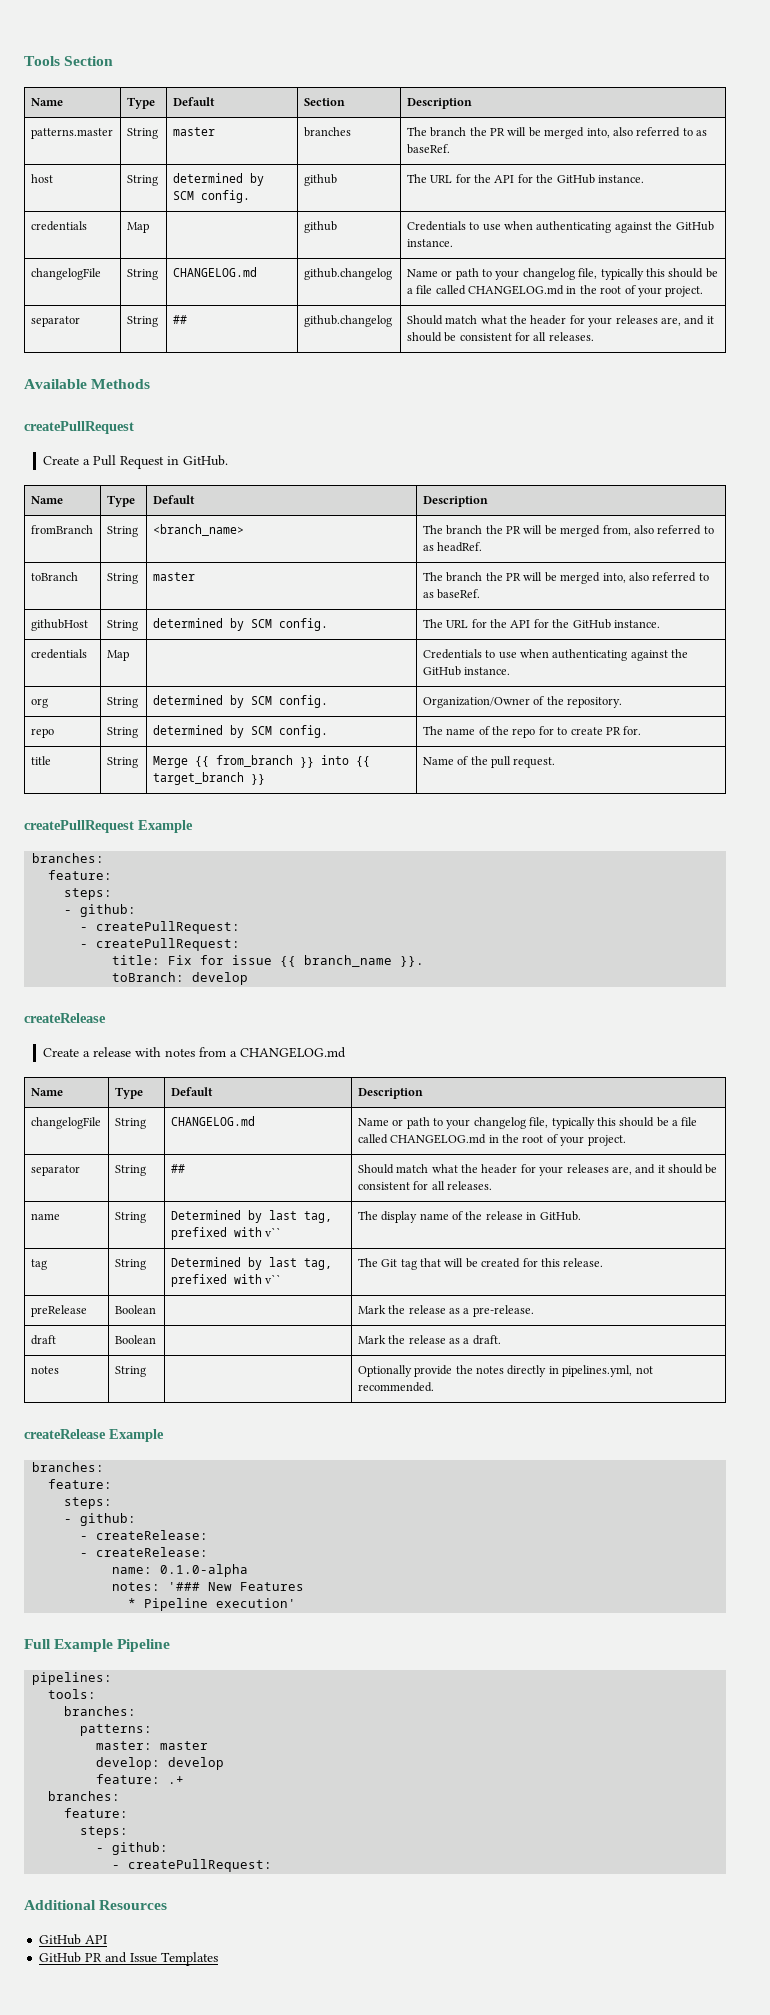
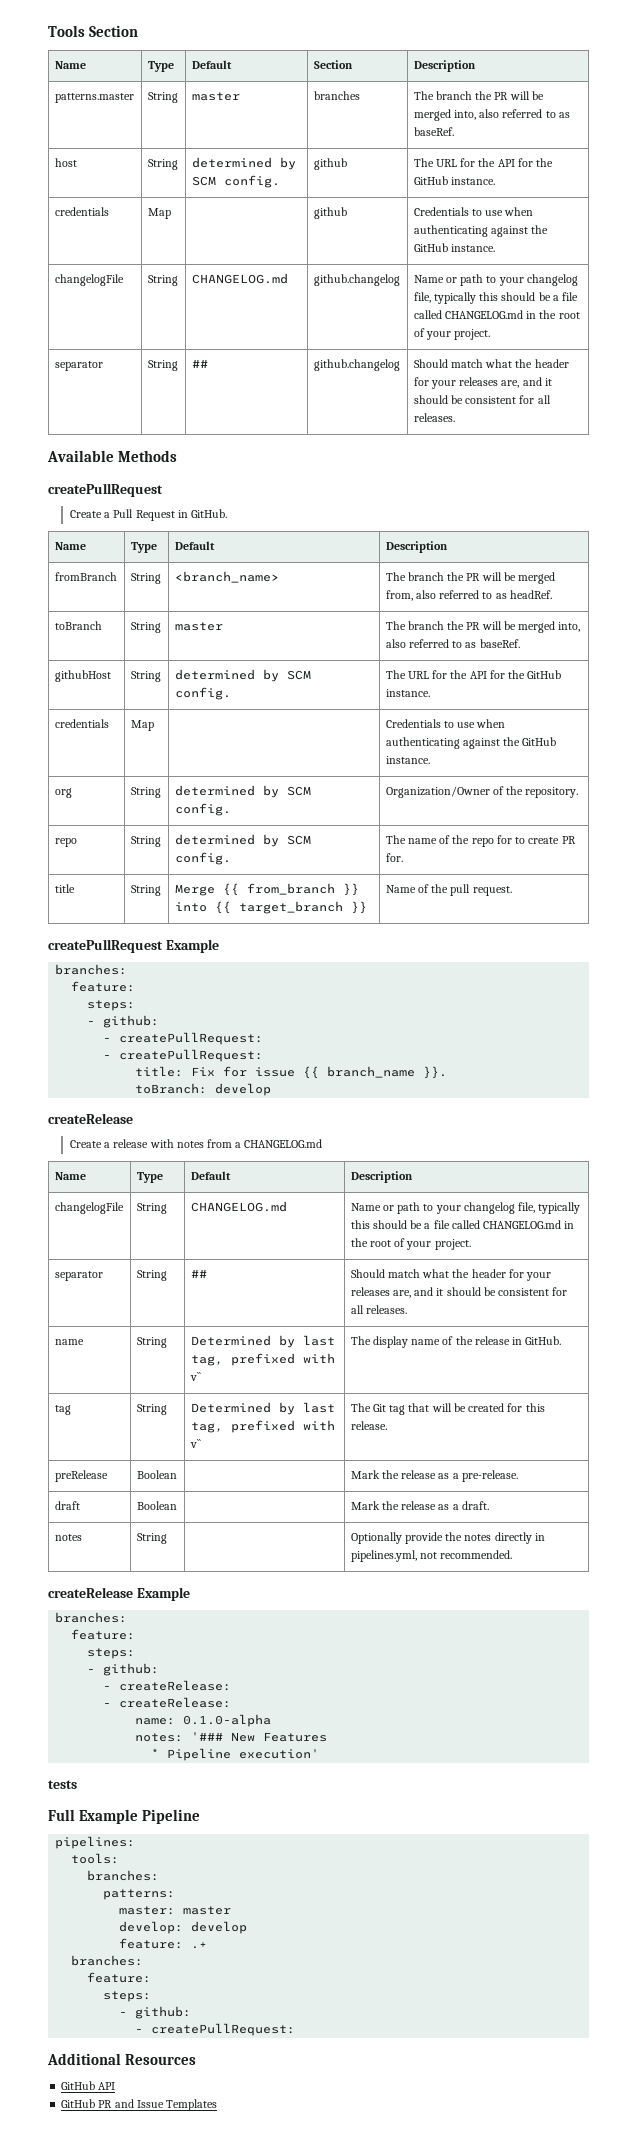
+ tests

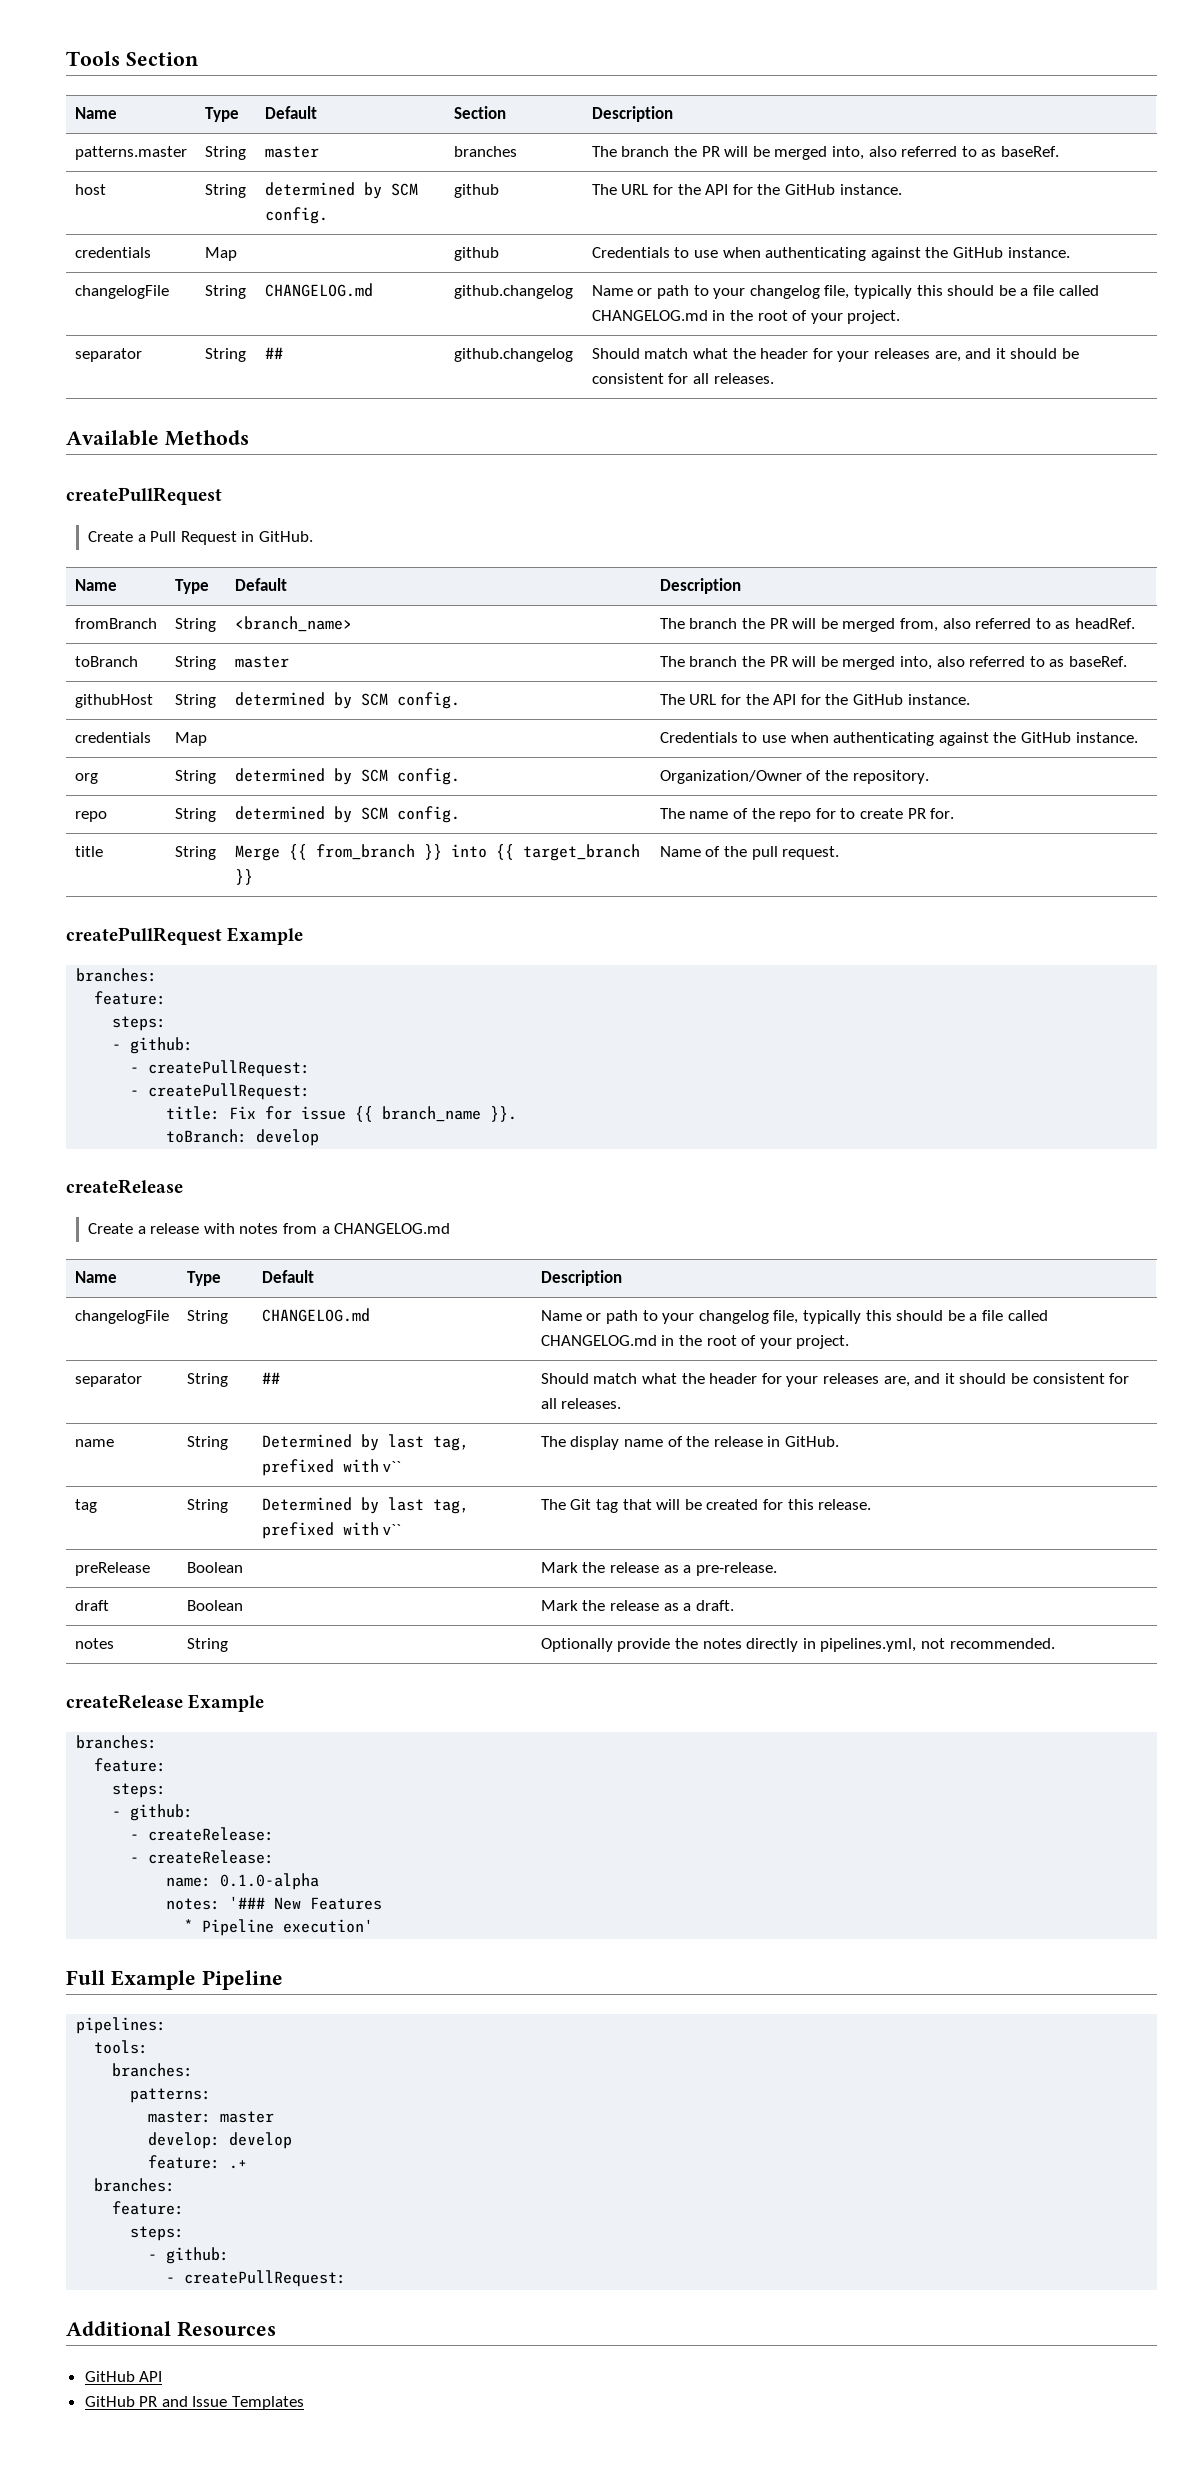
- tests

